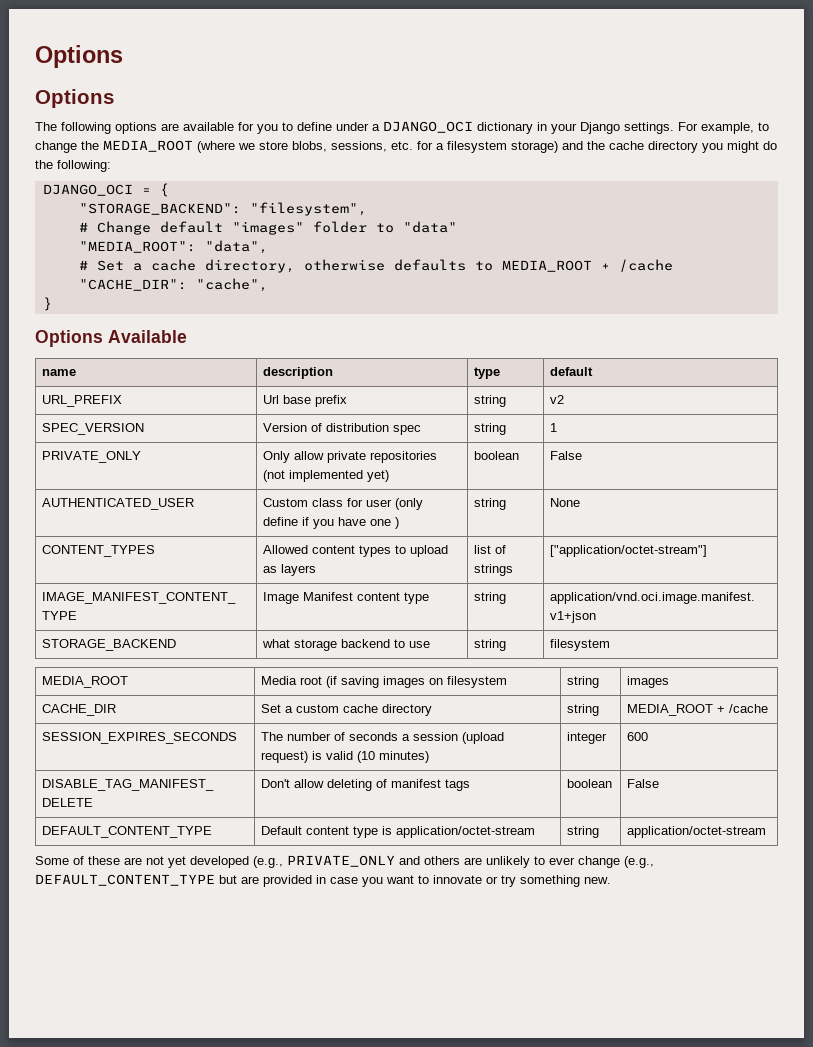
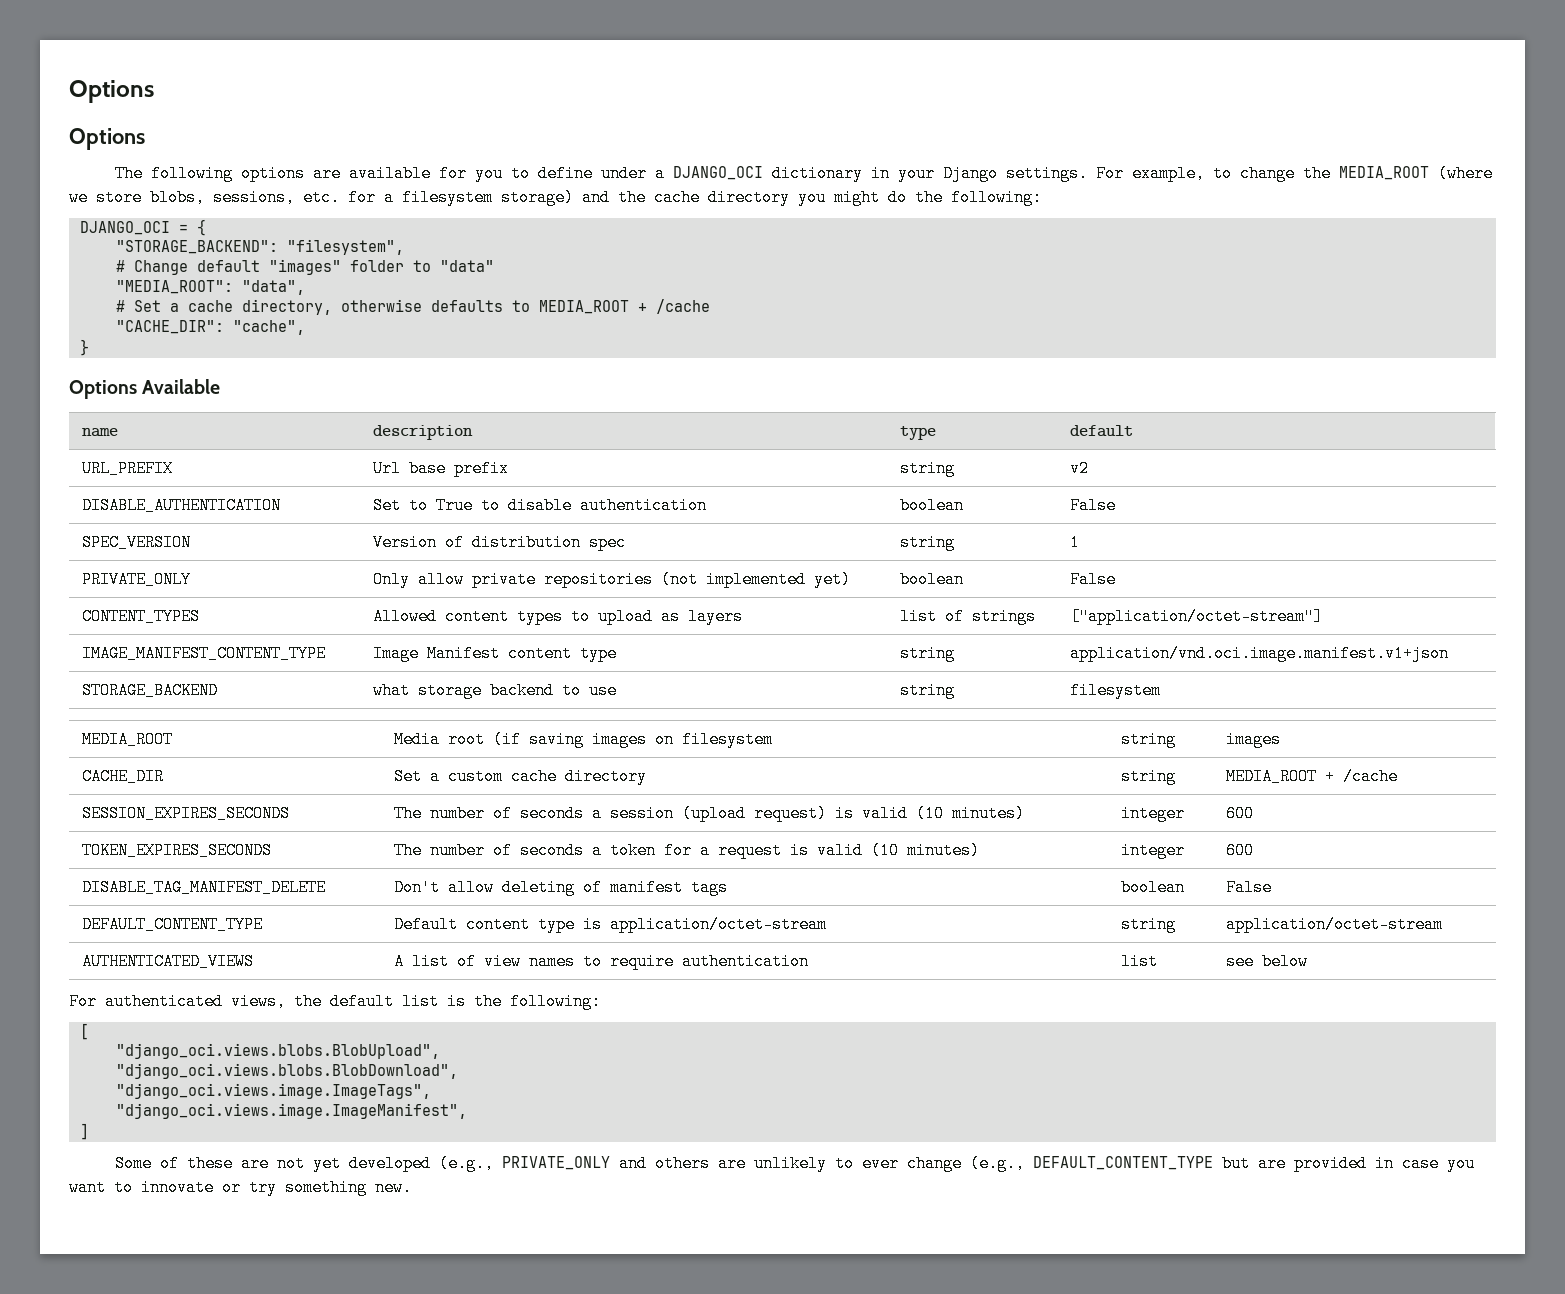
+ DISABLE_AUTHENTICATION | Set to True to disable authentication | boolean | False
- AUTHENTICATED_USER | Custom class for user (only define if you have one ) | string | None
+ TOKEN_EXPIRES_SECONDS | The number of seconds a token for a request is valid (10 minutes) | integer | 600
+ AUTHENTICATED_VIEWS | A list of view names to require authentication | list | see below
+ For authenticated views, the default list is the following:
+ [
+ "django_oci.views.blobs.BlobUpload",
+ "django_oci.views.blobs.BlobDownload",
+ "django_oci.views.image.ImageTags",
+ "django_oci.views.image.ImageManifest",
+ ]

